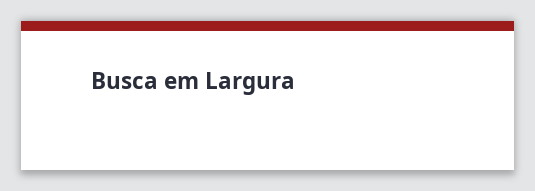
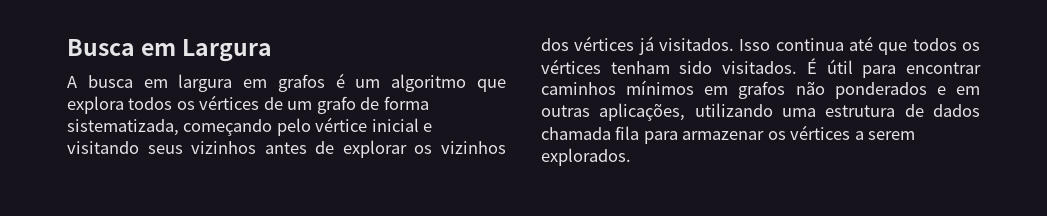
+ A busca em largura em grafos é um algoritmo que explora todos os vértices de um grafo de forma sistematizada, começando pelo vértice inicial e visitando seus vizinhos antes de explorar os vizinhos dos vértices já visitados. Isso continua até que todos os vértices tenham sido visitados. É útil para encontrar caminhos mínimos em grafos não ponderados e em outras aplicações, utilizando uma estrutura de dados chamada fila para armazenar os vértices a serem explorados.

